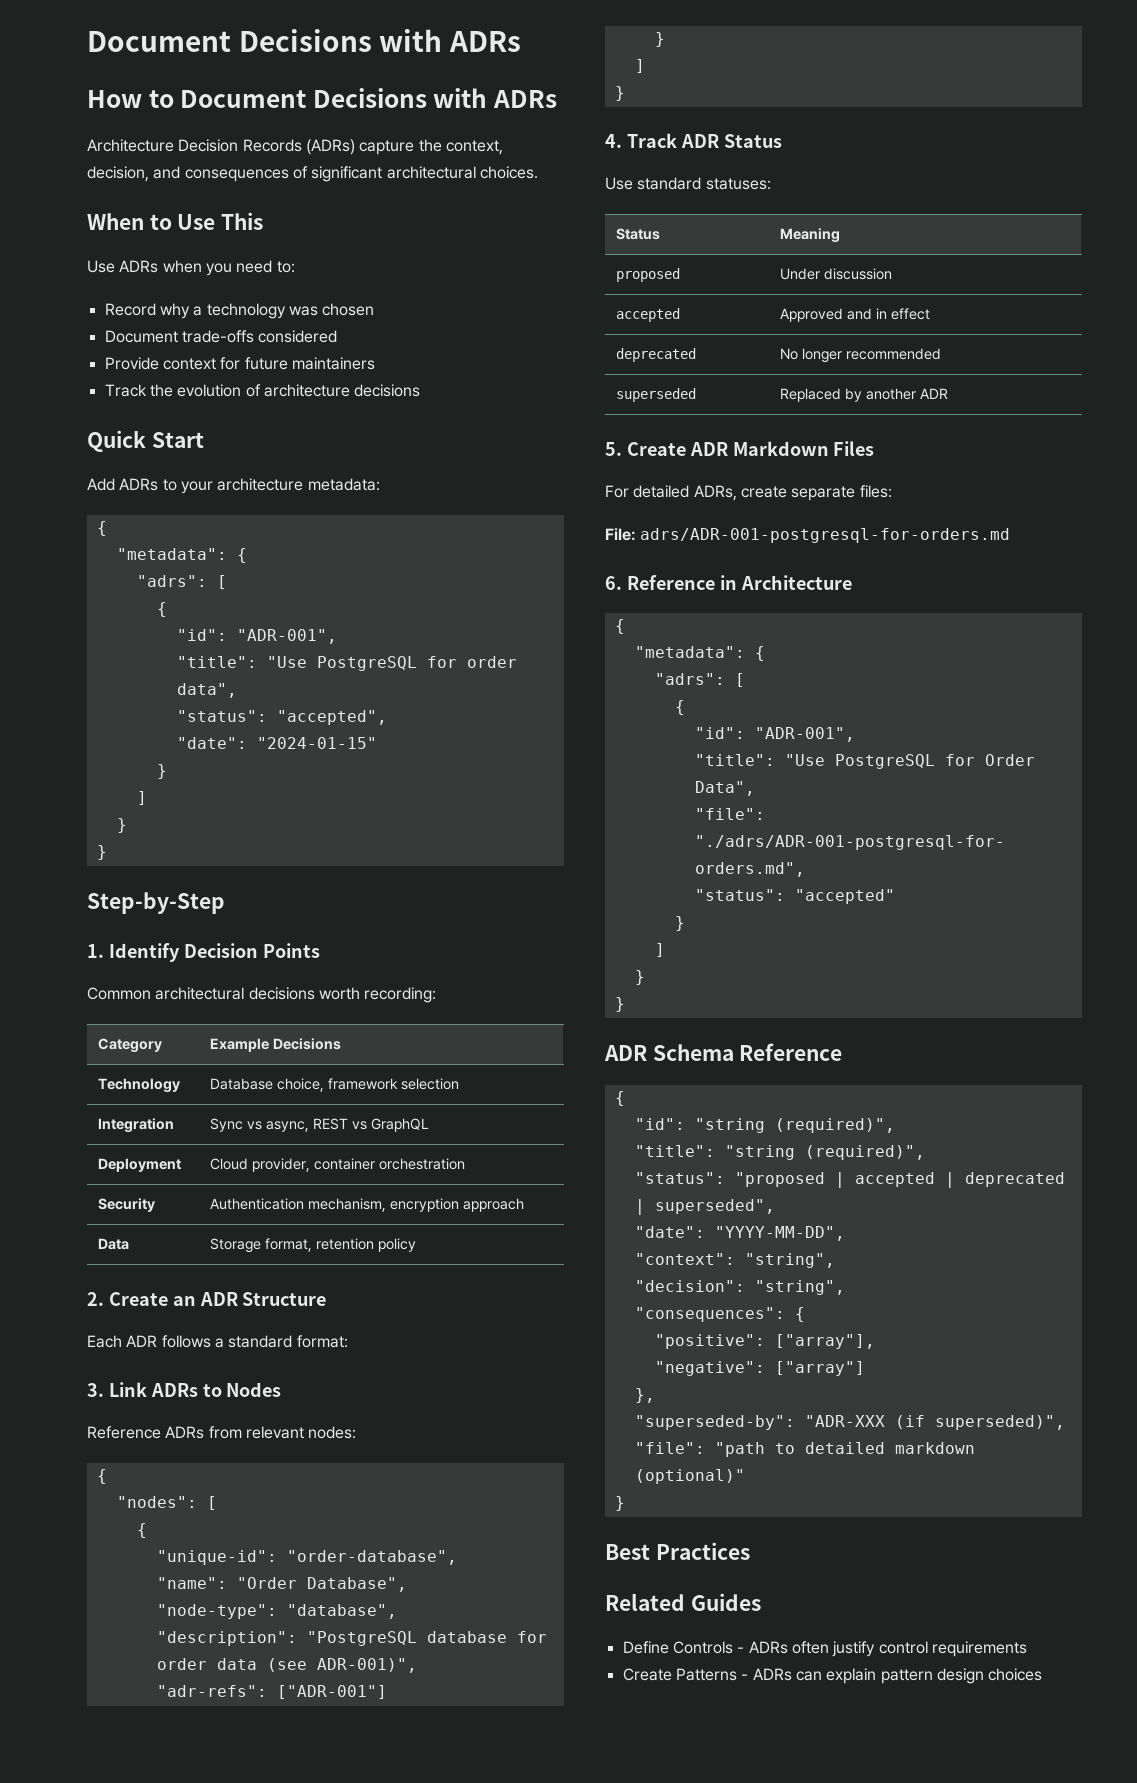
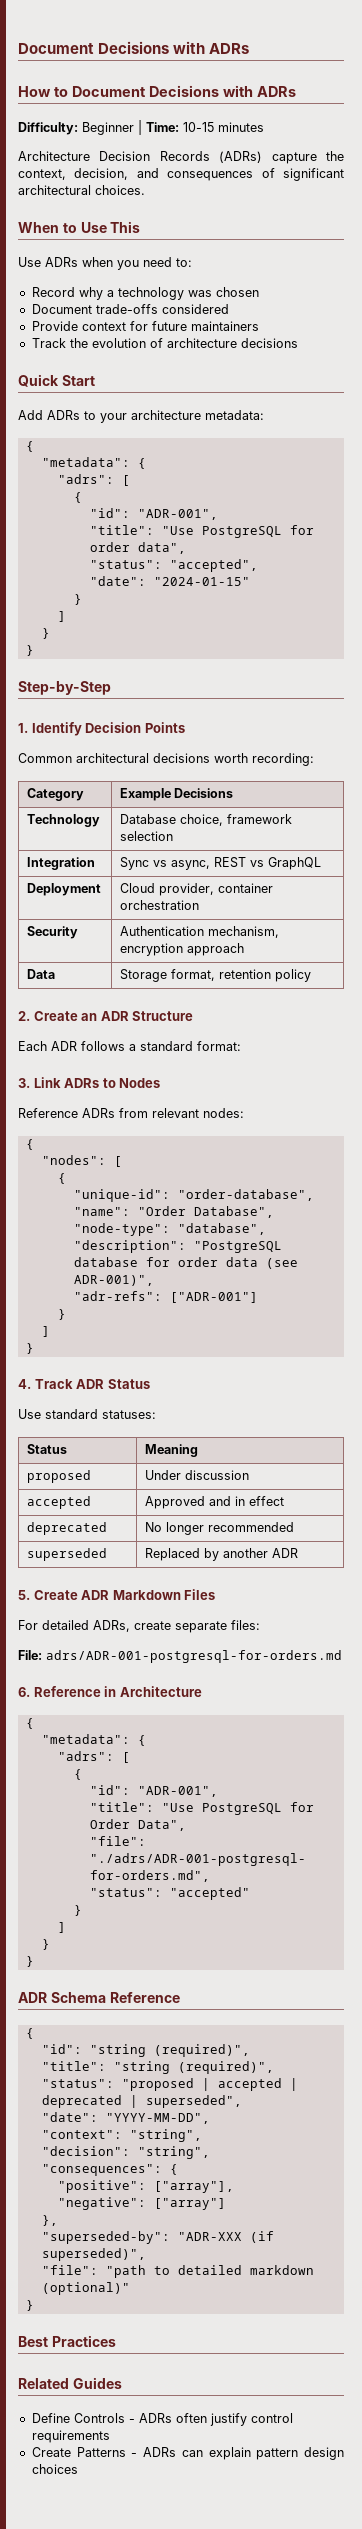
+ Difficulty: Beginner | Time: 10-15 minutes

